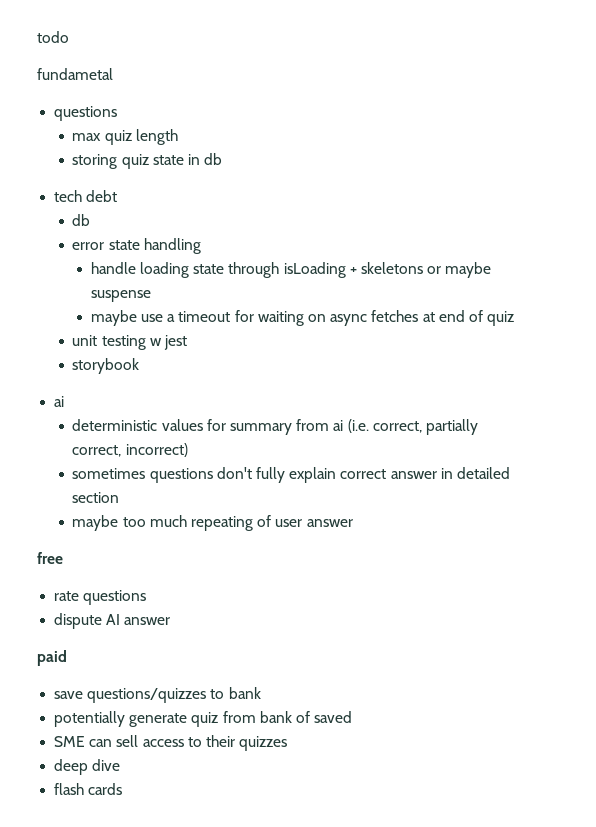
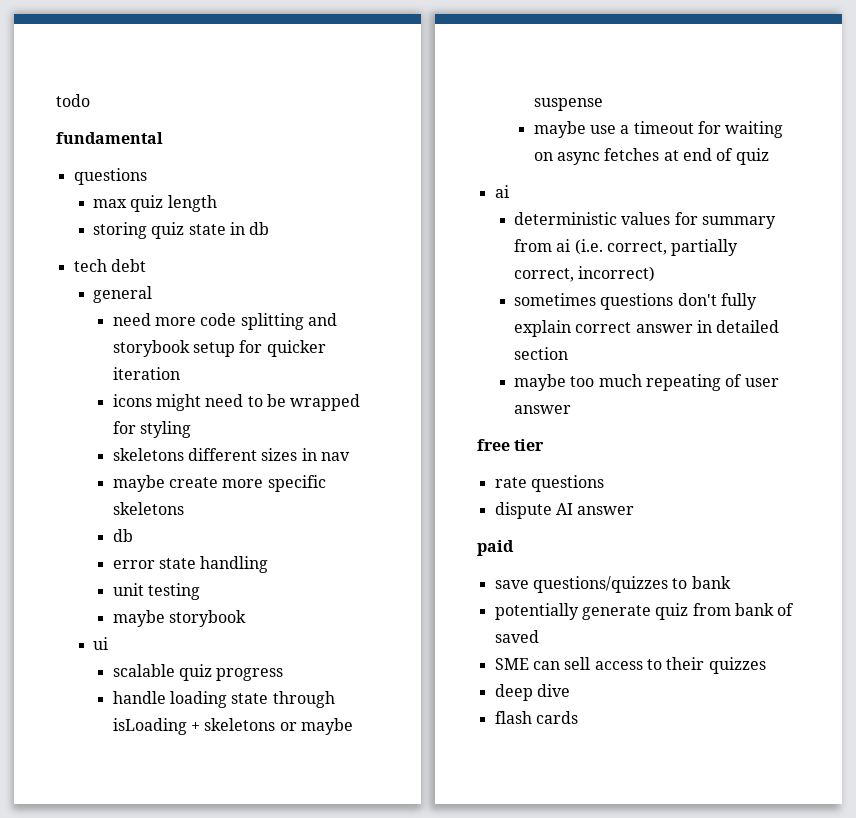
- fundametal
+ fundamental
  tech debt
+ general
+ need more code splitting and storybook setup for quicker iteration
+ icons might need to be wrapped for styling
+ skeletons different sizes in nav
+ maybe create more specific skeletons
  db
  error state handling
+ unit testing
+ maybe storybook
+ ui
+ scalable quiz progress
- unit testing w jest
- storybook
- free
+ free tier

